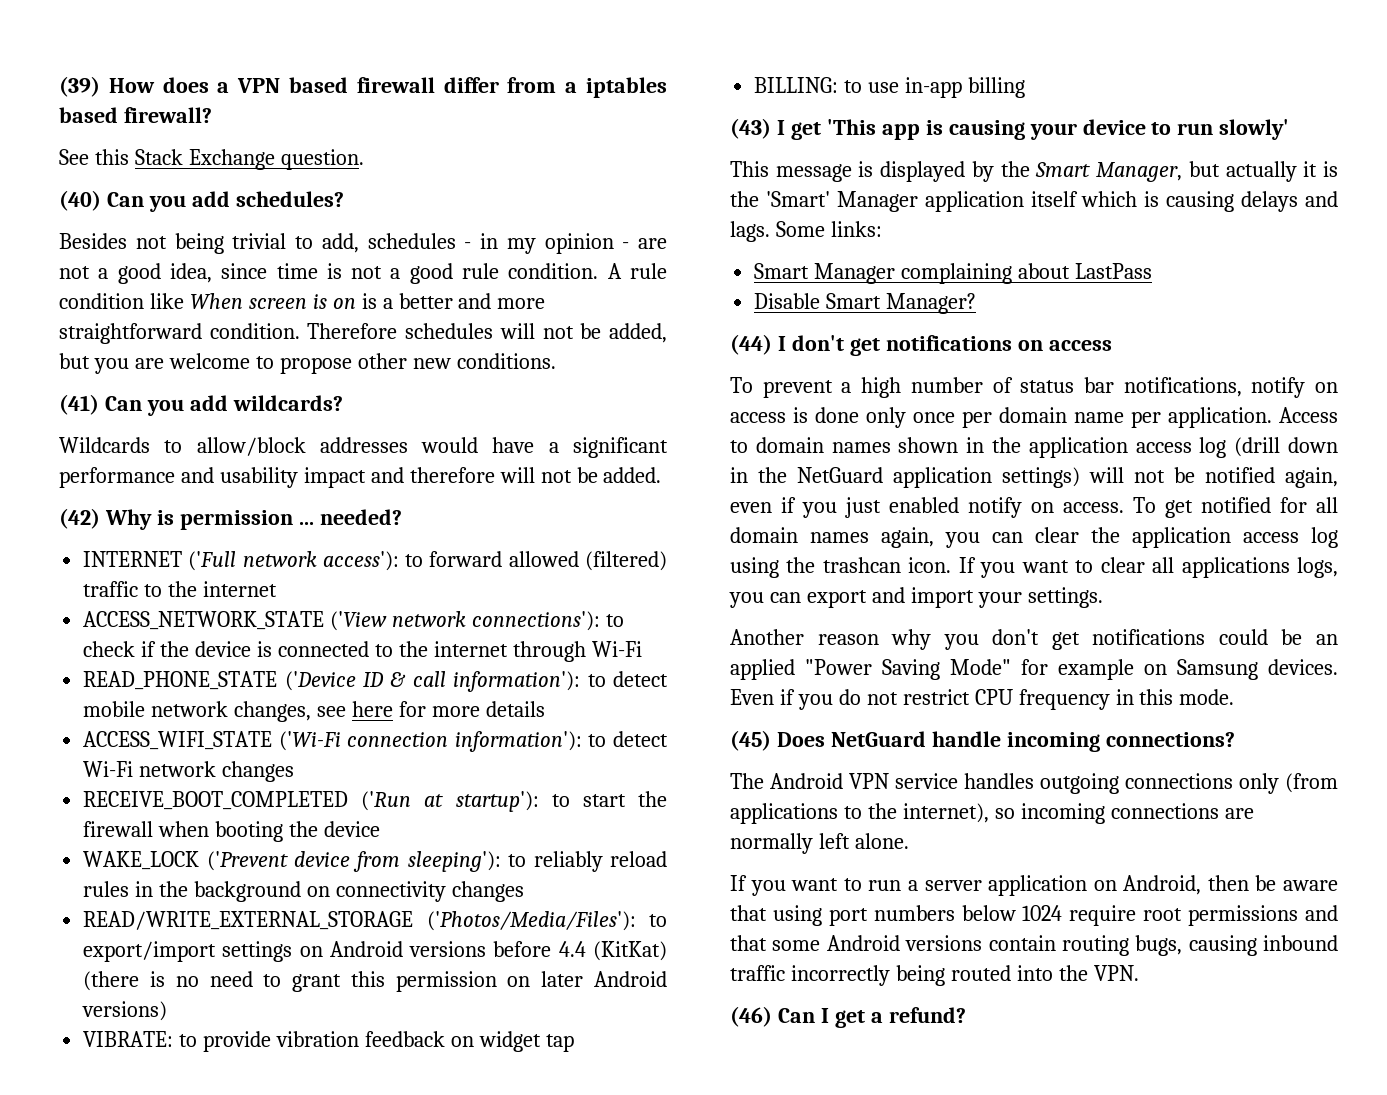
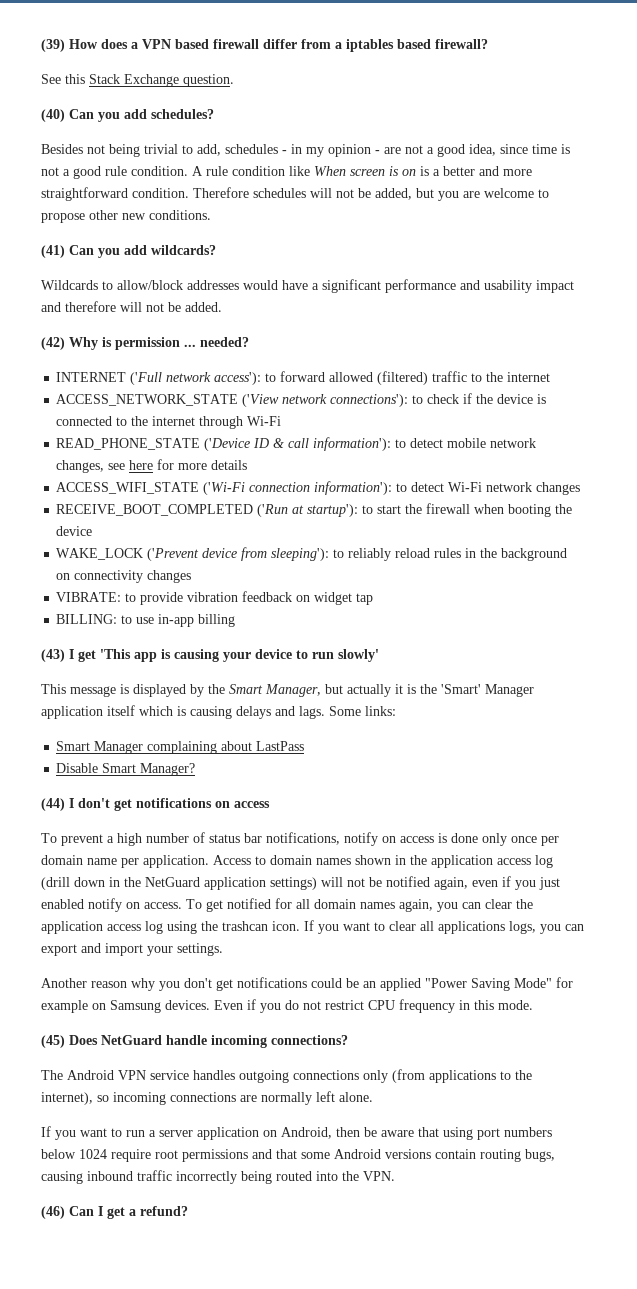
- READ/WRITE_EXTERNAL_STORAGE ('Photos/Media/Files'): to export/import settings on Android versions before 4.4 (KitKat) (there is no need to grant this permission on later Android versions)

